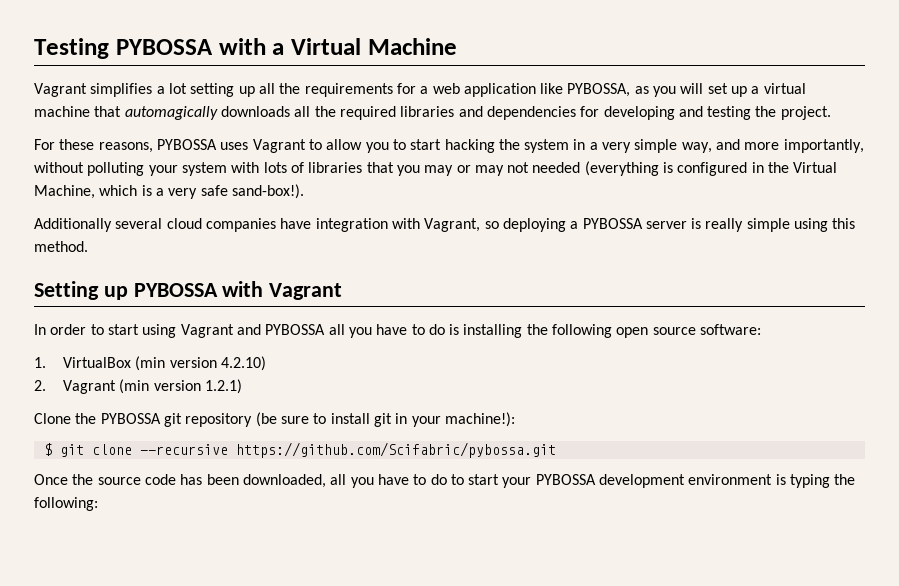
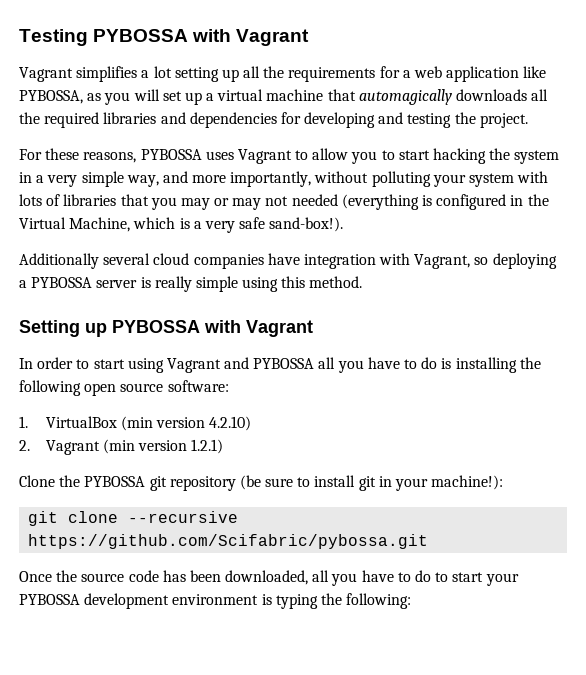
- Testing PYBOSSA with a Virtual Machine
+ Testing PYBOSSA with Vagrant
- $ git clone --recursive https://github.com/Scifabric/pybossa.git
+ git clone --recursive https://github.com/Scifabric/pybossa.git

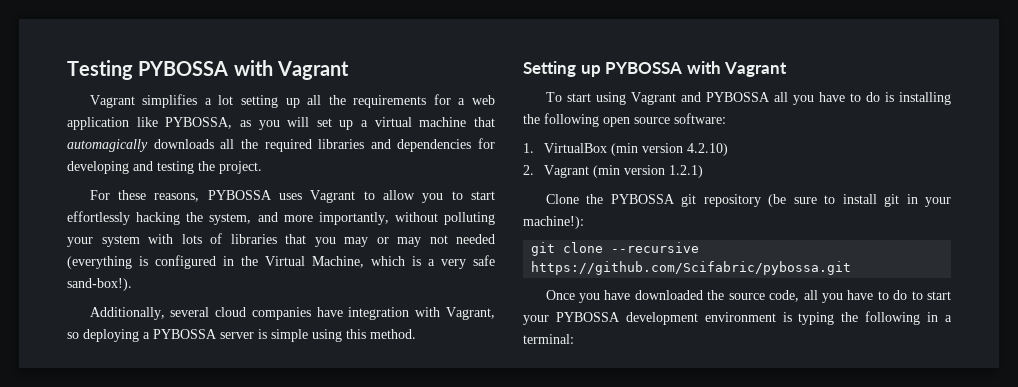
- For these reasons, PYBOSSA uses Vagrant to allow you to start hacking the system in a very simple way, and more importantly, without polluting your system with lots of libraries that you may or may not needed (everything is configured in the Virtual Machine, which is a very safe sand-box!).
+ For these reasons, PYBOSSA uses Vagrant to allow you to start effortlessly hacking the system, and more importantly, without polluting your system with lots of libraries that you may or may not needed (everything is configured in the Virtual Machine, which is a very safe sand-box!).
- Additionally several cloud companies have integration with Vagrant, so deploying a PYBOSSA server is really simple using this method.
+ Additionally, several cloud companies have integration with Vagrant, so deploying a PYBOSSA server is simple using this method.
- In order to start using Vagrant and PYBOSSA all you have to do is installing the following open source software:
+ To start using Vagrant and PYBOSSA all you have to do is installing the following open source software:
- Once the source code has been downloaded, all you have to do to start your PYBOSSA development environment is typing the following:
+ Once you have downloaded the source code, all you have to do to start your PYBOSSA development environment is typing the following in a terminal:

